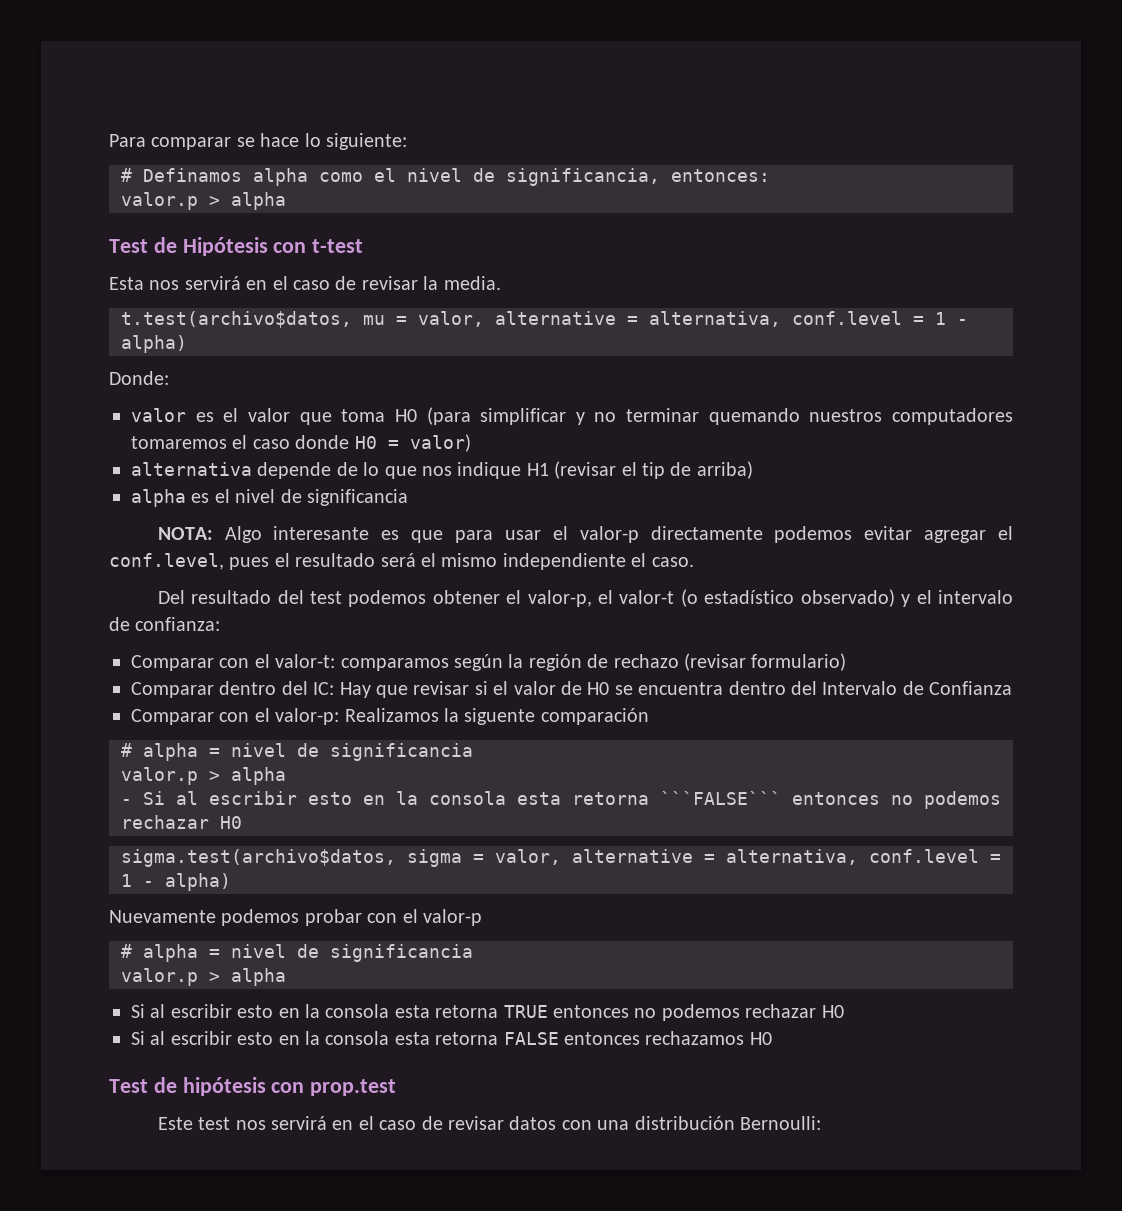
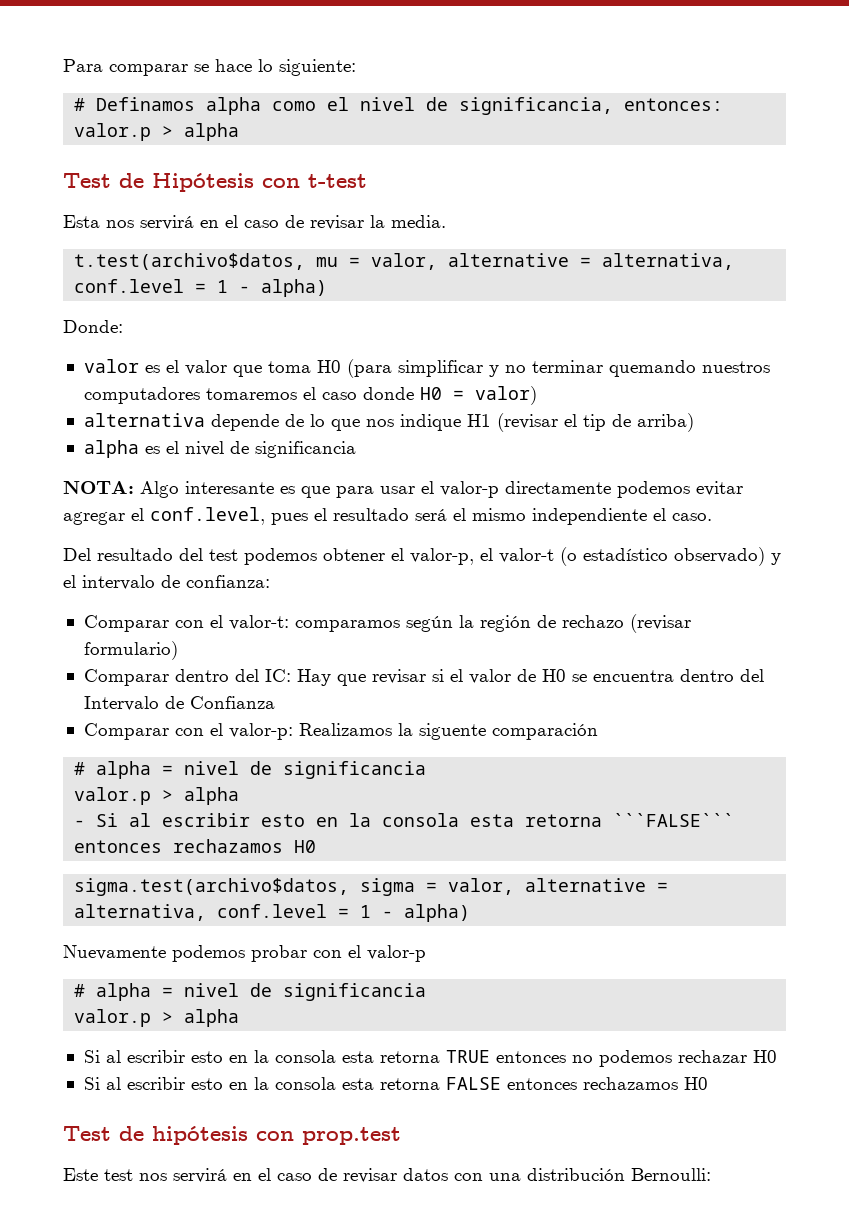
- - Si al escribir esto en la consola esta retorna ```FALSE``` entonces no podemos rechazar H0
+ - Si al escribir esto en la consola esta retorna ```FALSE``` entonces rechazamos H0

